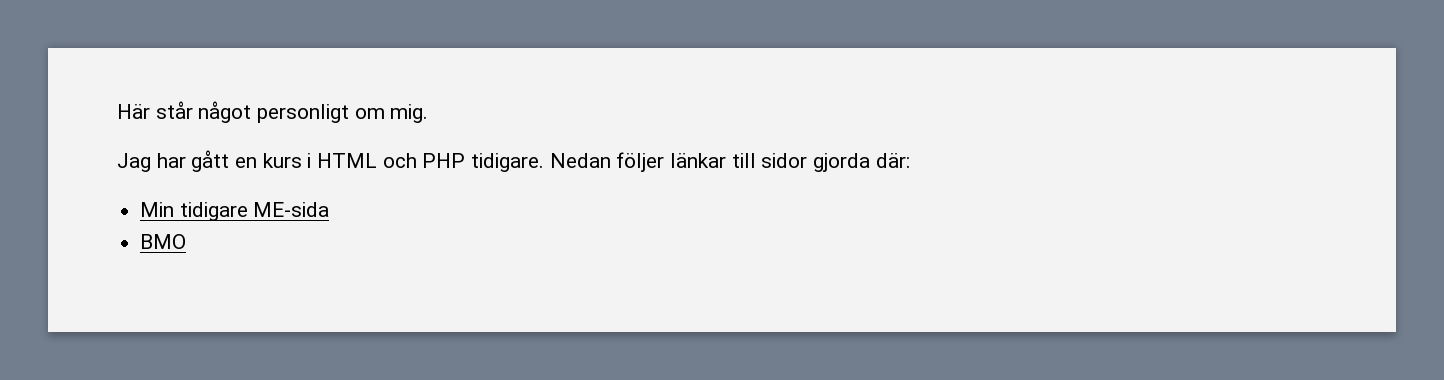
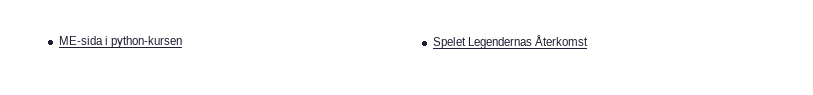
- Här står något personligt om mig.
- Jag har gått en kurs i HTML och PHP tidigare. Nedan följer länkar till sidor gjorda där:
- Min tidigare ME-sida
- BMO
+ ME-sida i python-kursen
+ Spelet Legendernas Återkomst

